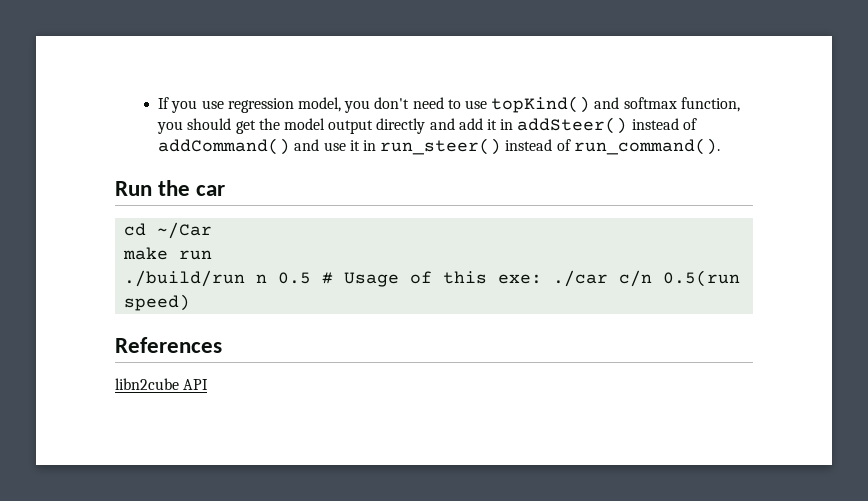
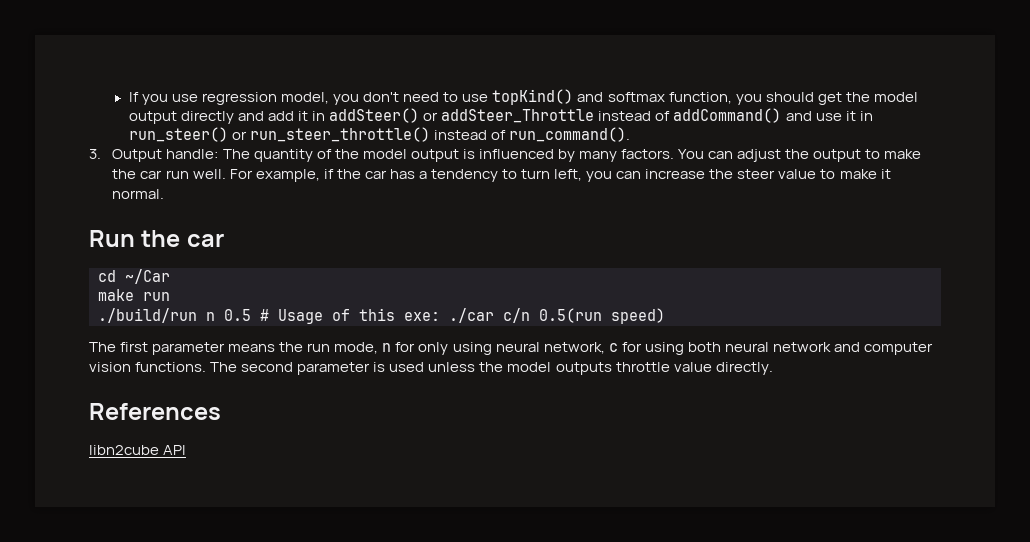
- If you use regression model, you don't need to use topKind() and softmax function, you should get the model output directly and add it in addSteer() instead of addCommand() and use it in run_steer() instead of run_command().
+ If you use regression model, you don't need to use topKind() and softmax function, you should get the model output directly and add it in addSteer() or addSteer_Throttle instead of addCommand() and use it in run_steer() or run_steer_throttle() instead of run_command().
+ 3. Output handle: The quantity of the model output is influenced by many factors. You can adjust the output to make the car run well. For example, if the car has a tendency to turn left, you can increase the steer value to make it normal.
+ The first parameter means the run mode, n for only using neural network, c for using both neural network and computer vision functions. The second parameter is used unless the model outputs throttle value directly.

